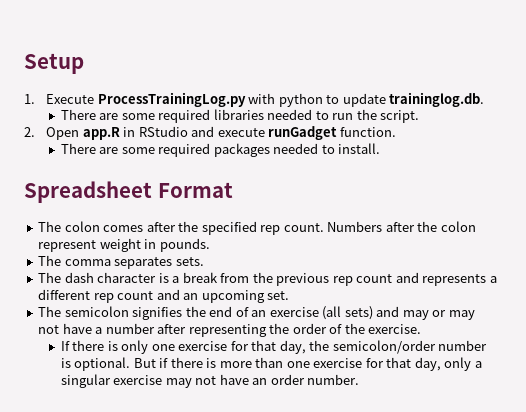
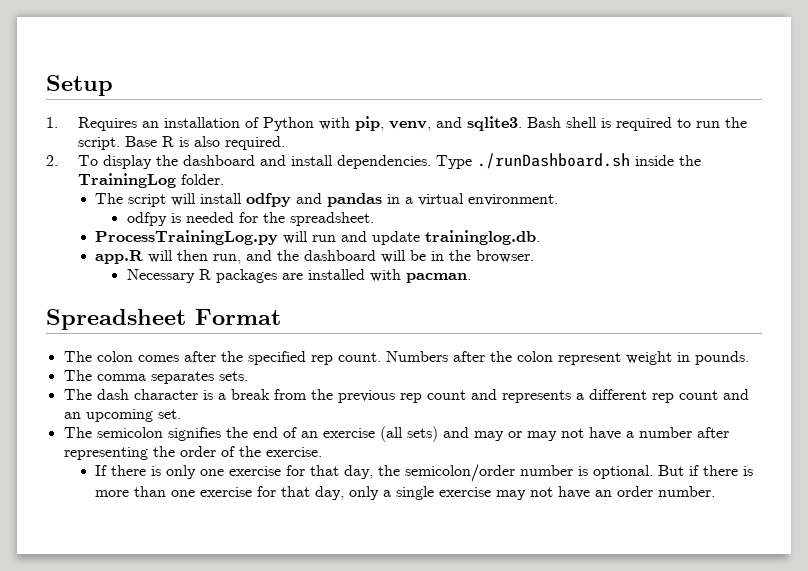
- 1. Execute ProcessTrainingLog.py with python to update traininglog.db.
- There are some required libraries needed to run the script.
- 2. Open app.R in RStudio and execute runGadget function.
- There are some required packages needed to install.
+ 1. Requires an installation of Python with pip, venv, and sqlite3. Bash shell is required to run the script. Base R is also required.
+ 2. To display the dashboard and install dependencies. Type ./runDashboard.sh inside the TrainingLog folder.
+ The script will install odfpy and pandas in a virtual environment.
+ odfpy is needed for the spreadsheet.
+ ProcessTrainingLog.py will run and update traininglog.db.
+ app.R will then run, and the dashboard will be in the browser.
+ Necessary R packages are installed with pacman.
- But if there is more than one exercise for that day, only a singular exercise may not have an order number.
+ But if there is more than one exercise for that day, only a single exercise may not have an order number.

